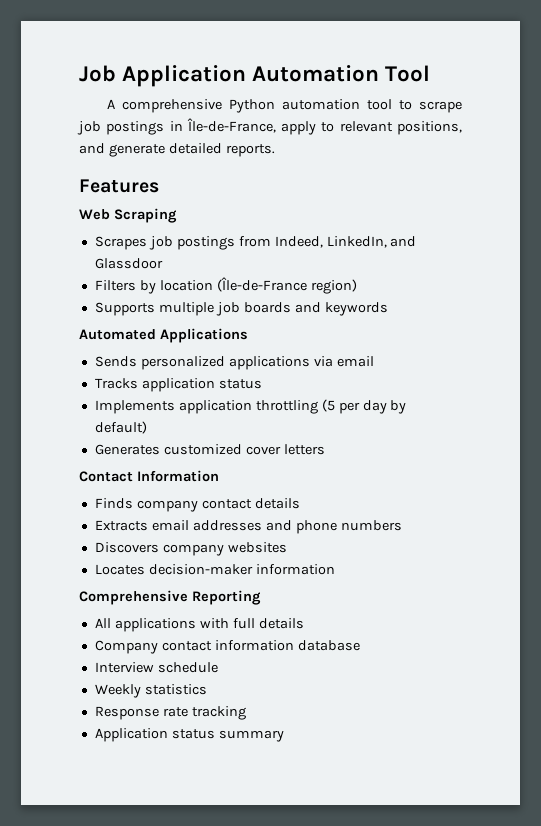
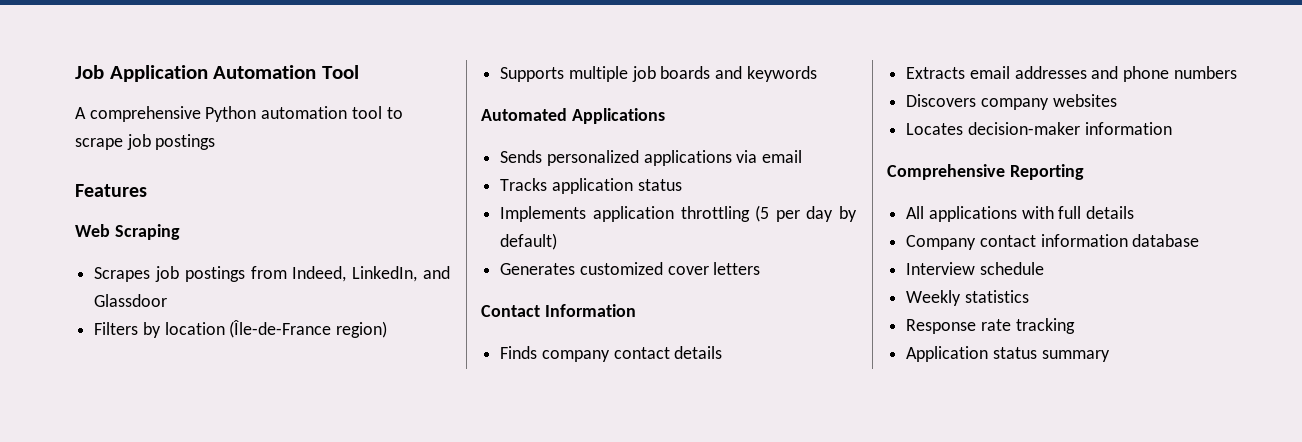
- A comprehensive Python automation tool to scrape job postings in Île-de-France, apply to relevant positions, and generate detailed reports.
+ A comprehensive Python automation tool to scrape job postings

